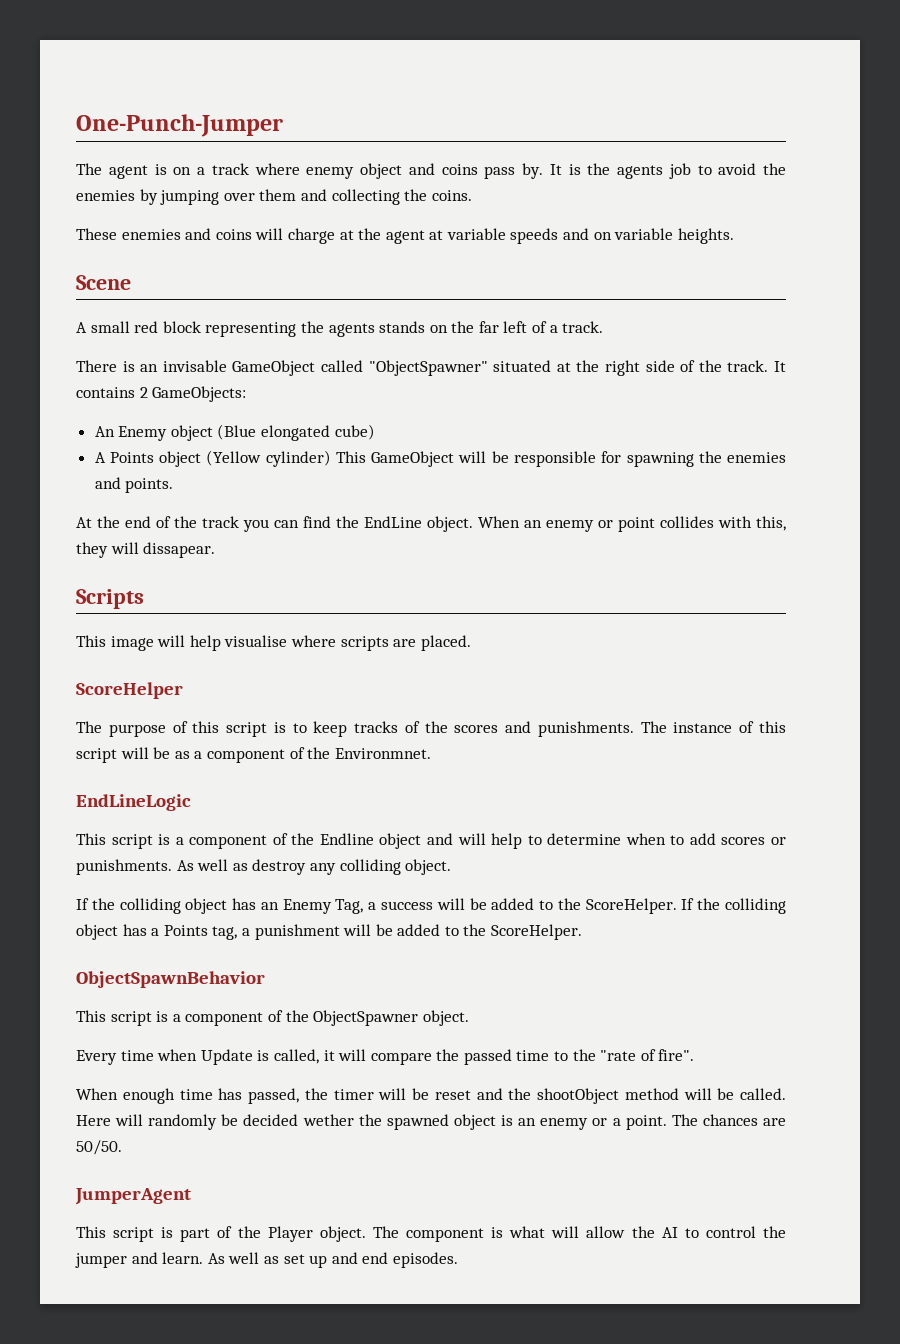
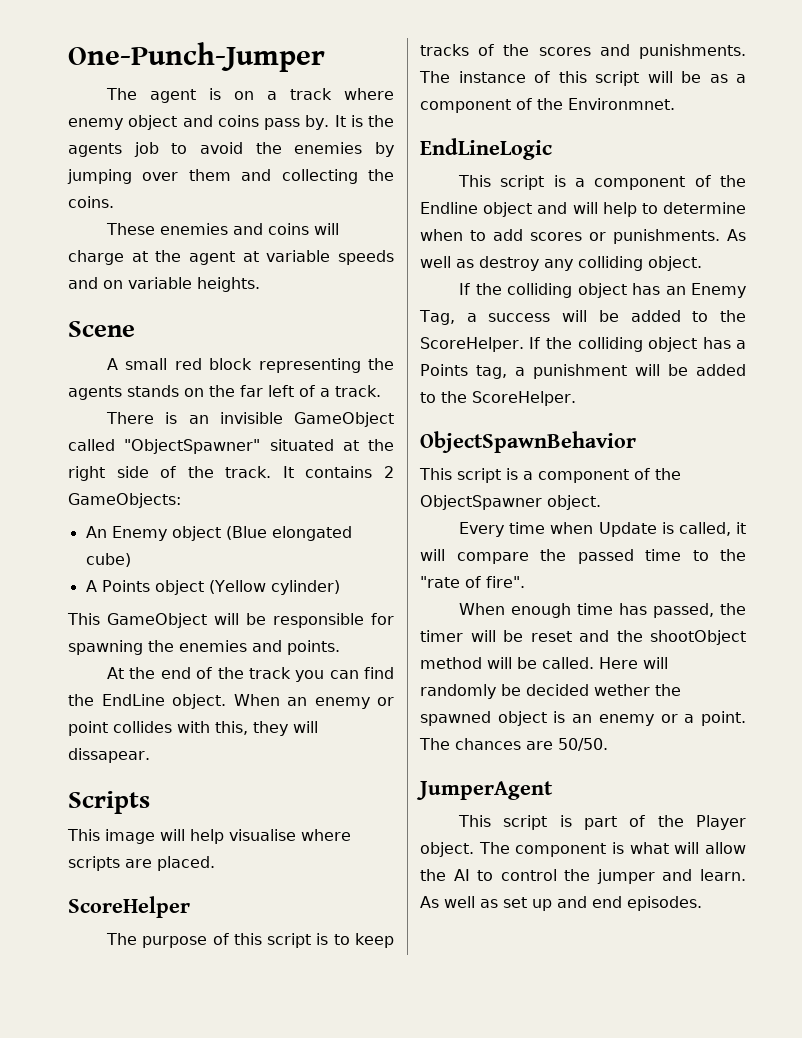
- There is an invisable GameObject called "ObjectSpawner" situated at the right side of the track.
+ There is an invisible GameObject called "ObjectSpawner" situated at the right side of the track.
- A Points object (Yellow cylinder) This GameObject will be responsible for spawning the enemies and points.
+ A Points object (Yellow cylinder)
+ This GameObject will be responsible for spawning the enemies and points.

